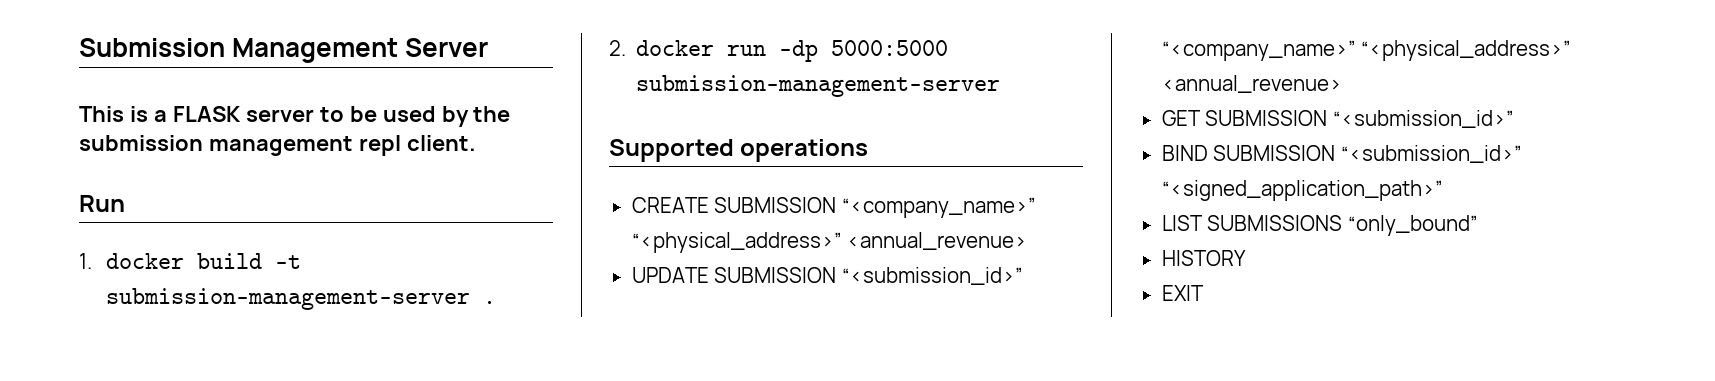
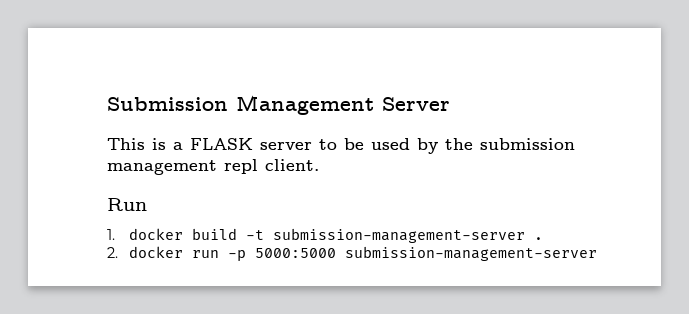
- 2. docker run -dp 5000:5000 submission-management-server
+ 2. docker run -p 5000:5000 submission-management-server
- Supported operations
- CREATE SUBMISSION “<company_name>” “<physical_address>” <annual_revenue>
- UPDATE SUBMISSION “<submission_id>” “<company_name>” “<physical_address>” <annual_revenue>
- GET SUBMISSION “<submission_id>”
- BIND SUBMISSION “<submission_id>” “<signed_application_path>”
- LIST SUBMISSIONS “only_bound”
- HISTORY
- EXIT

